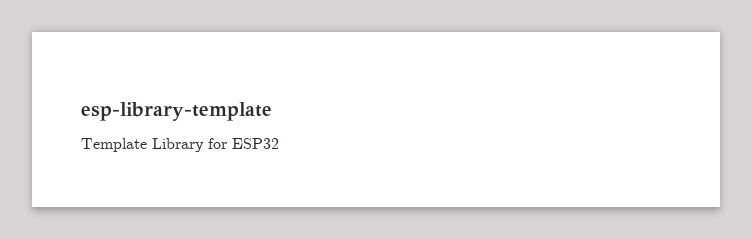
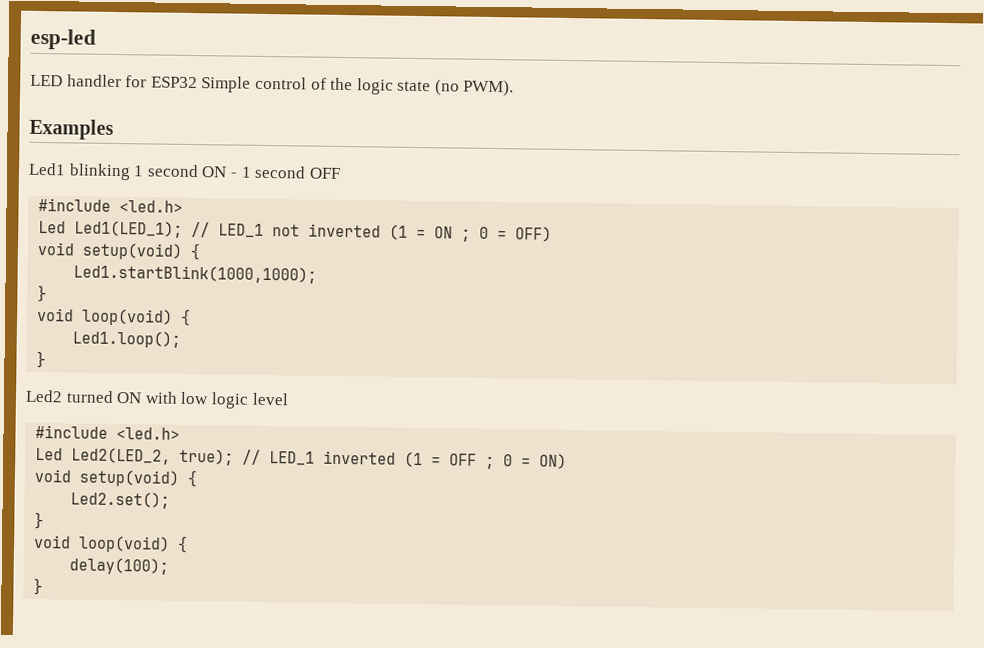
- esp-library-template
- Template Library for ESP32
+ esp-led
+ LED handler for ESP32 Simple control of the logic state (no PWM).
+ Examples
+ Led1 blinking 1 second ON - 1 second OFF
+ #include <led.h>
+ Led Led1(LED_1); // LED_1 not inverted (1 = ON ; 0 = OFF)
+ void setup(void) {
+ Led1.startBlink(1000,1000);
+ }
+ void loop(void) {
+ Led1.loop();
+ }
+ Led2 turned ON with low logic level
+ #include <led.h>
+ Led Led2(LED_2, true); // LED_1 inverted (1 = OFF ; 0 = ON)
+ void setup(void) {
+ Led2.set();
+ }
+ void loop(void) {
+ delay(100);
+ }

